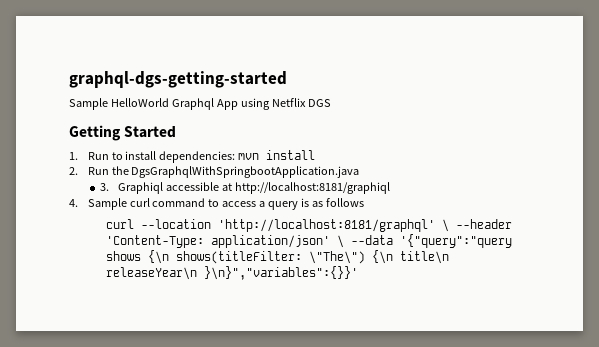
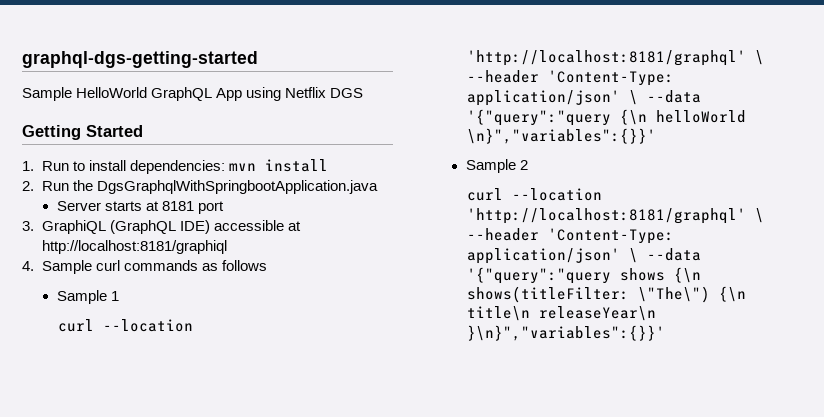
- Sample HelloWorld Graphql App using Netflix DGS
+ Sample HelloWorld GraphQL App using Netflix DGS
- 3. Graphiql accessible at http://localhost:8181/graphiql
+ Server starts at 8181 port
+ 3. GraphiQL (GraphQL IDE) accessible at http://localhost:8181/graphiql
- 4. Sample curl command to access a query is as follows
+ 4. Sample curl commands as follows
+ Sample 1
+ curl --location 'http://localhost:8181/graphql' \ --header 'Content-Type: application/json' \ --data '{"query":"query {\n helloWorld \n}","variables":{}}'
+ Sample 2

